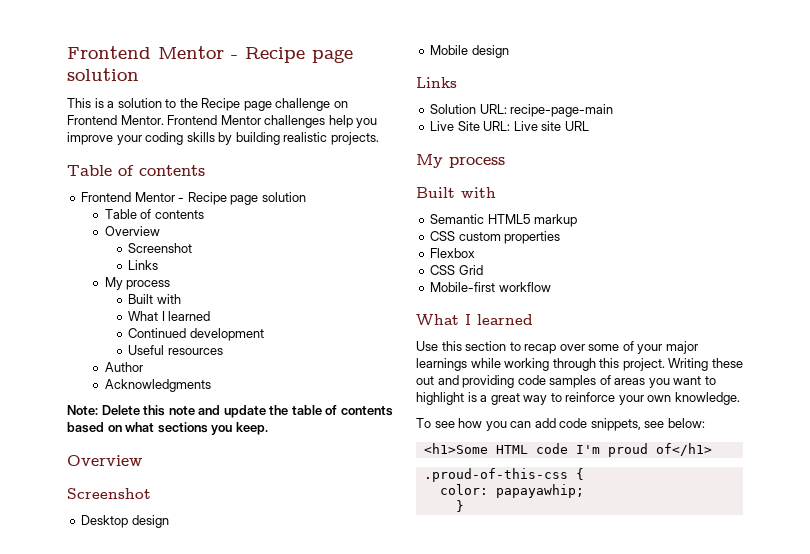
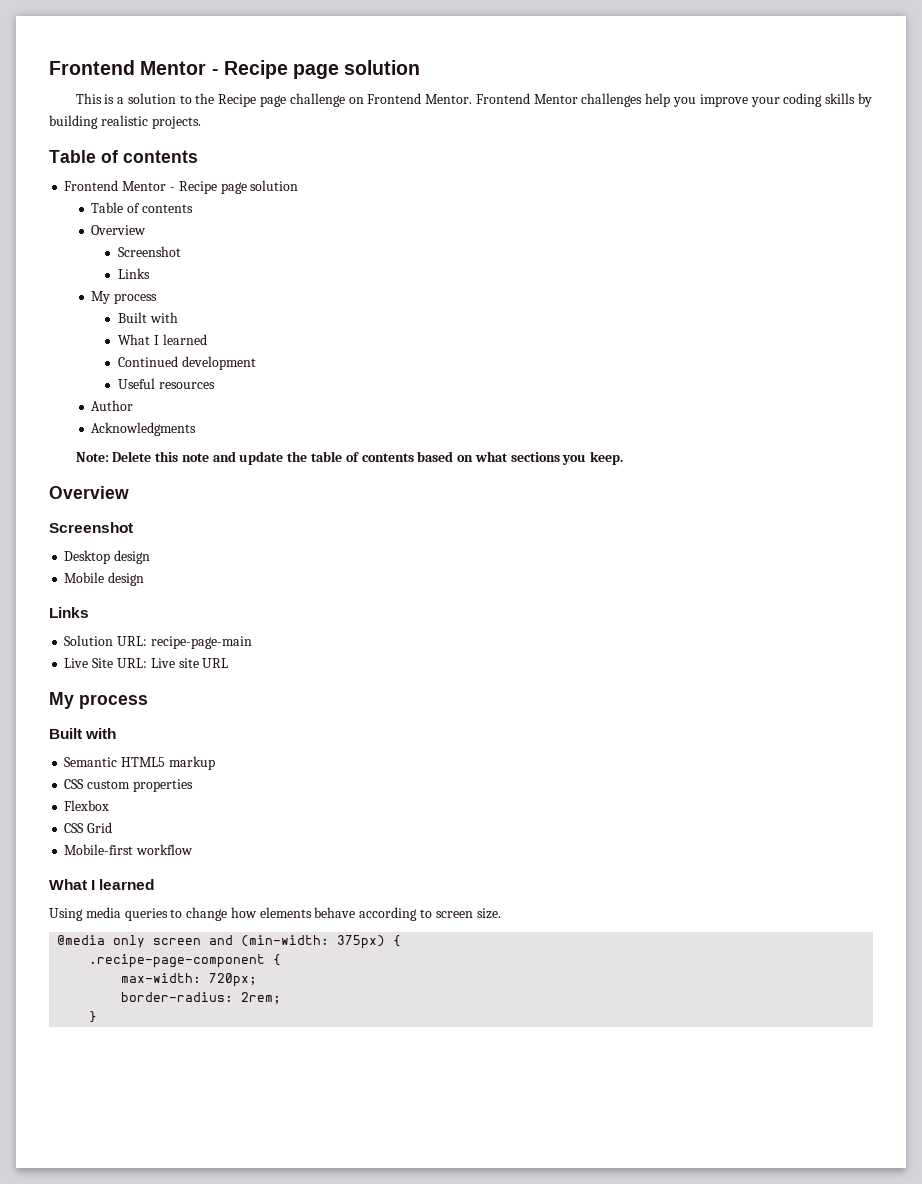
- Use this section to recap over some of your major learnings while working through this project. Writing these out and providing code samples of areas you want to highlight is a great way to reinforce your own knowledge.
- To see how you can add code snippets, see below:
- <h1>Some HTML code I'm proud of</h1>
- .proud-of-this-css {
- color: papayawhip;
+ Using media queries to change how elements behave according to screen size.
+ @media only screen and (min-width: 375px) {
+ .recipe-page-component {
+ max-width: 720px;
+ border-radius: 2rem;

